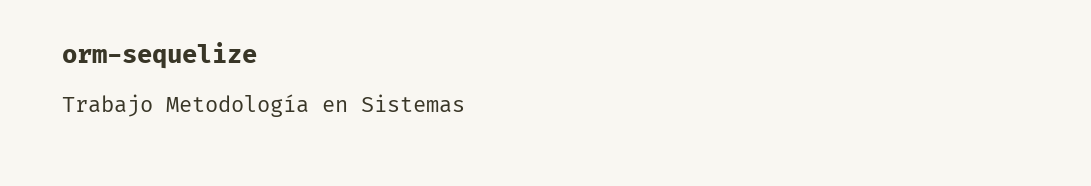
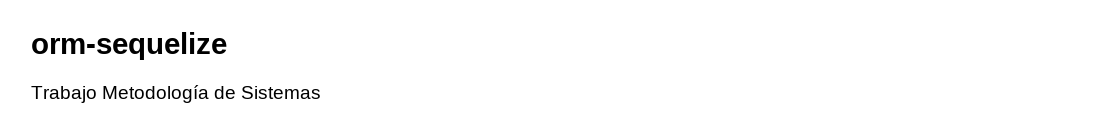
- Trabajo Metodología en Sistemas
+ Trabajo Metodología de Sistemas

